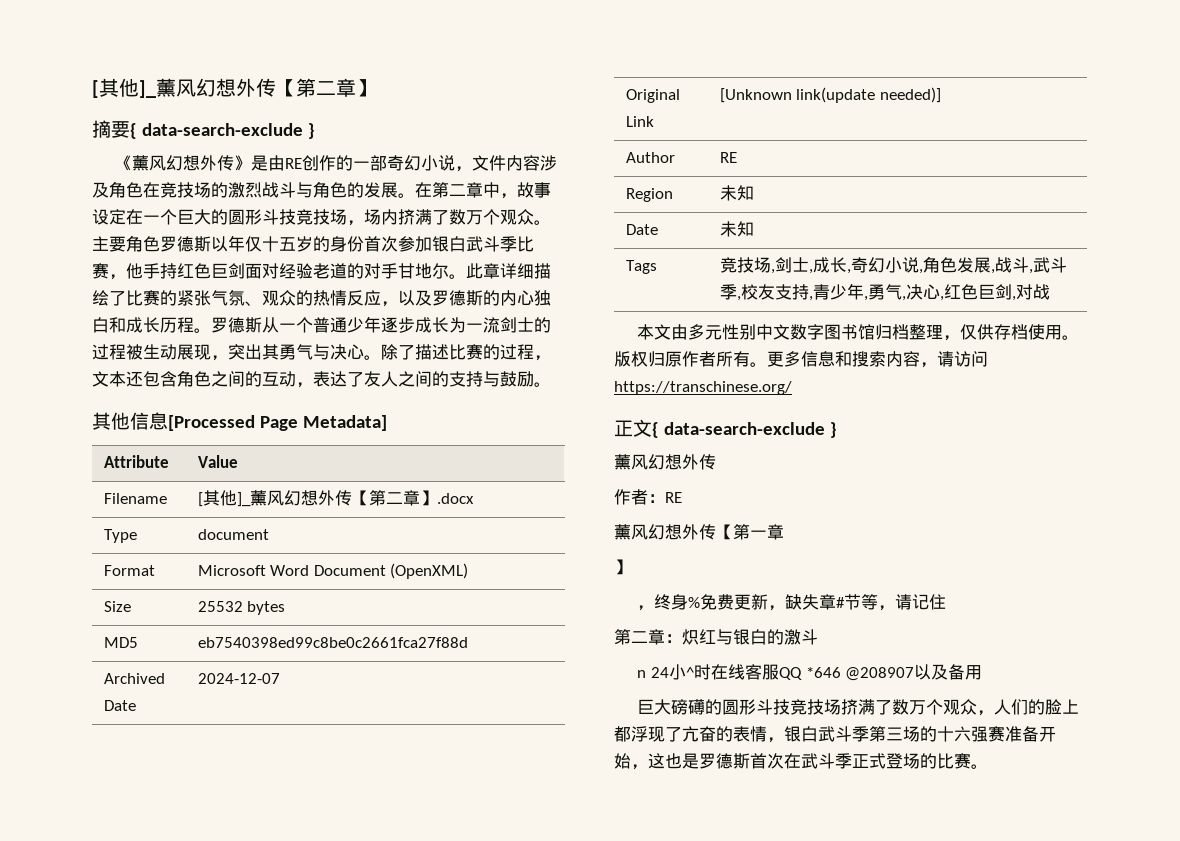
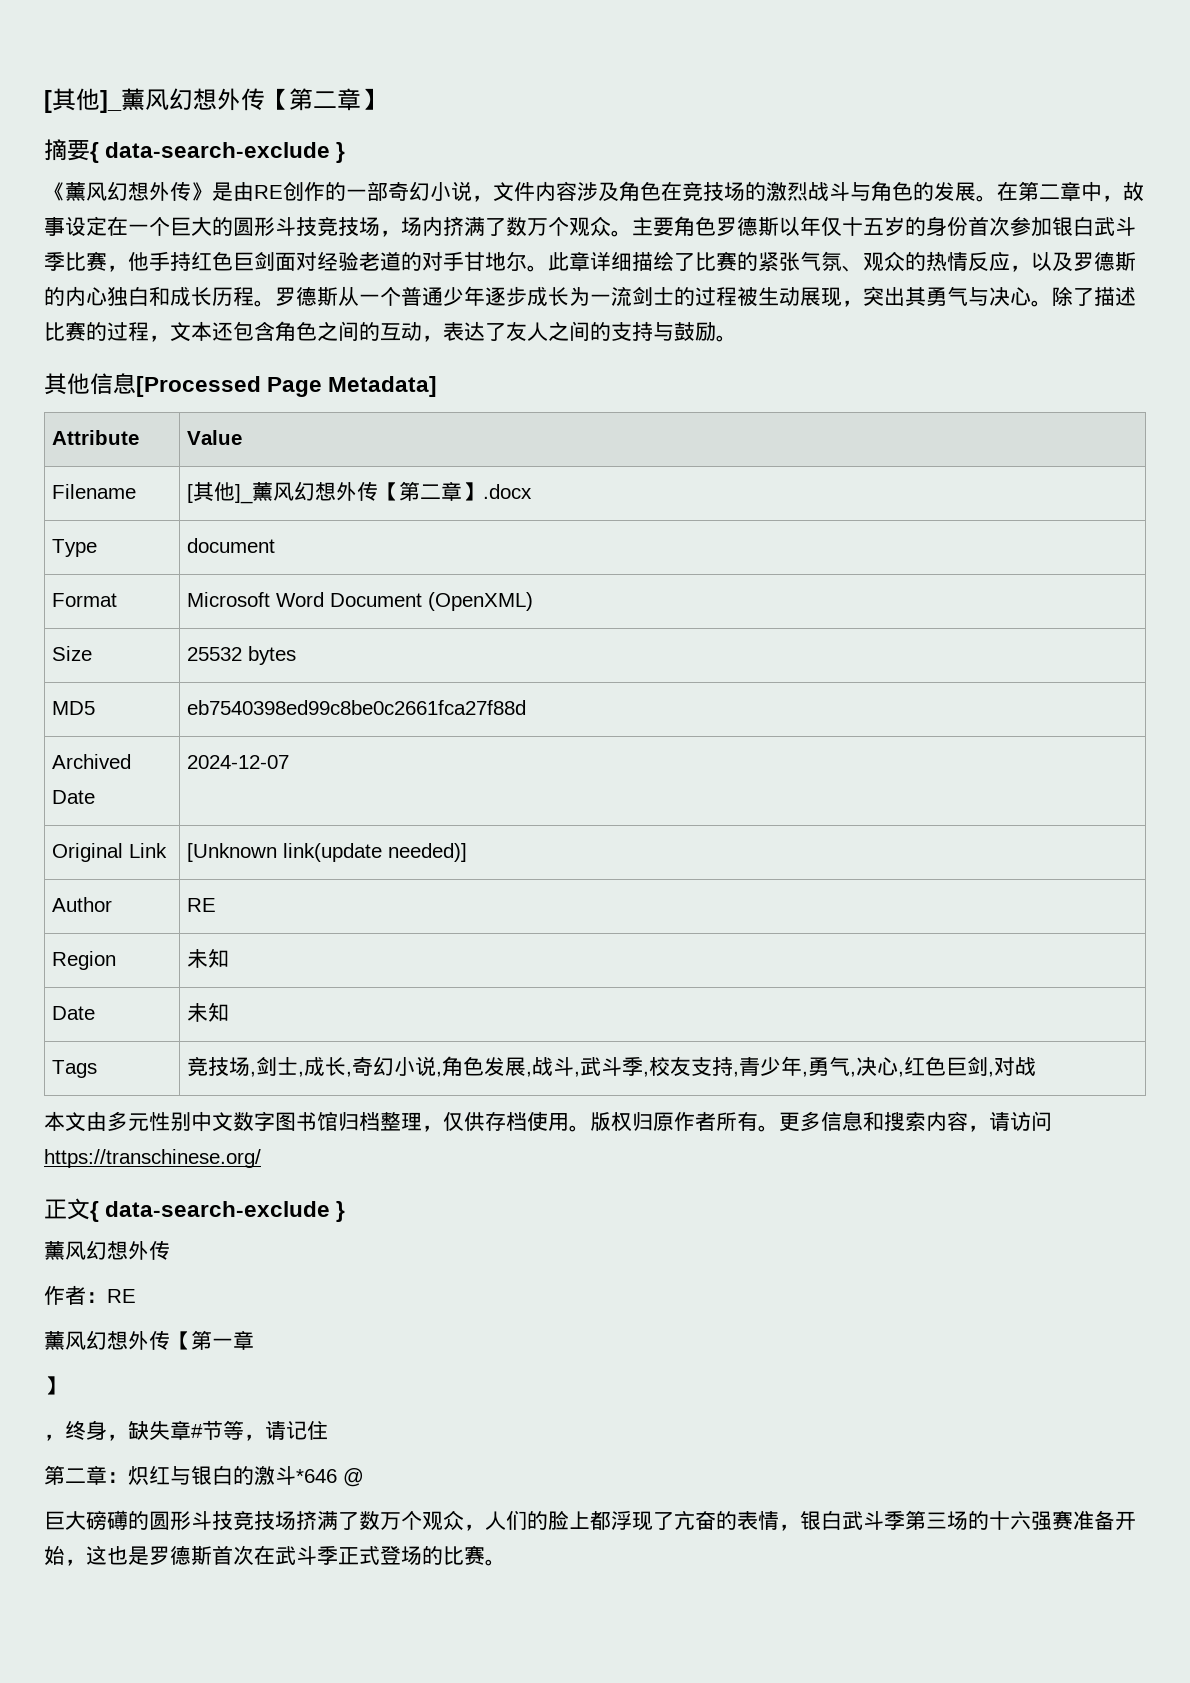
- ，终身%免费更新，缺失章#节等，请记住
+ ，终身，缺失章#节等，请记住
- 第二章：炽红与银白的激斗
- n 24小^时在线客服QQ *646 @208907以及备用
+ 第二章：炽红与银白的激斗*646 @

